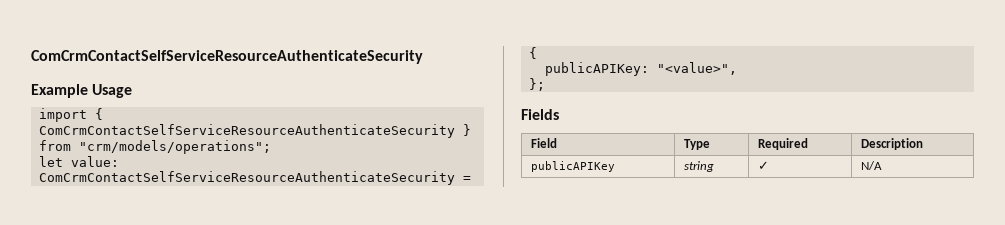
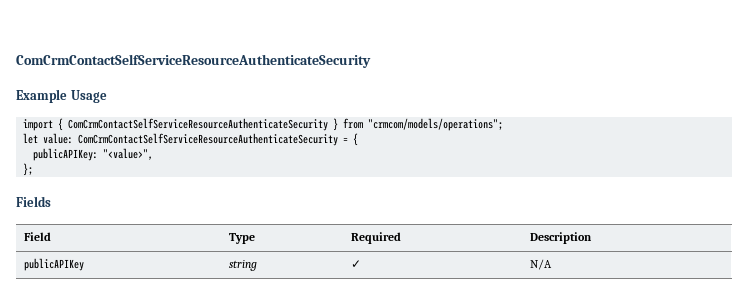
- import { ComCrmContactSelfServiceResourceAuthenticateSecurity } from "crm/models/operations";
+ import { ComCrmContactSelfServiceResourceAuthenticateSecurity } from "crmcom/models/operations";

